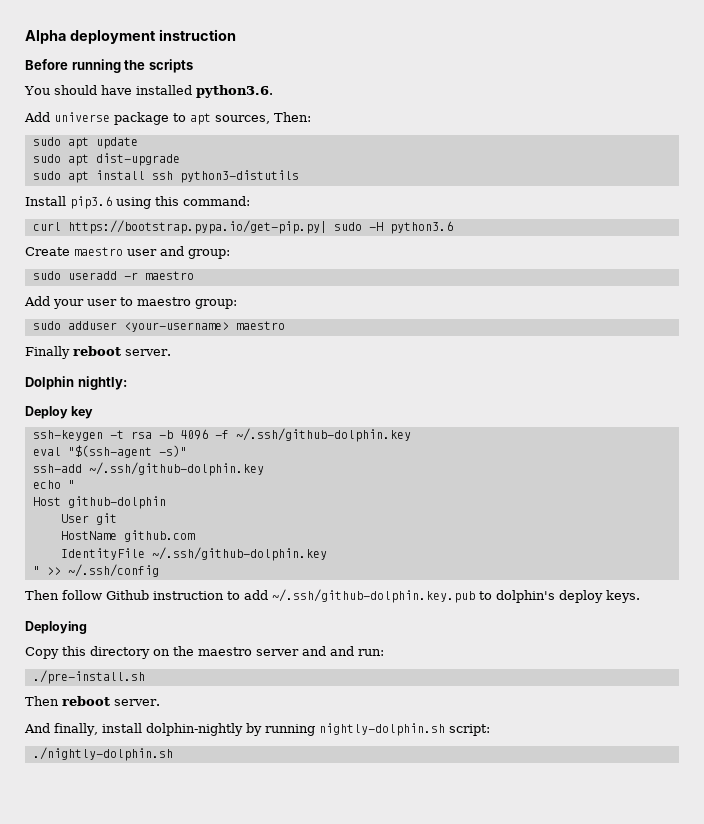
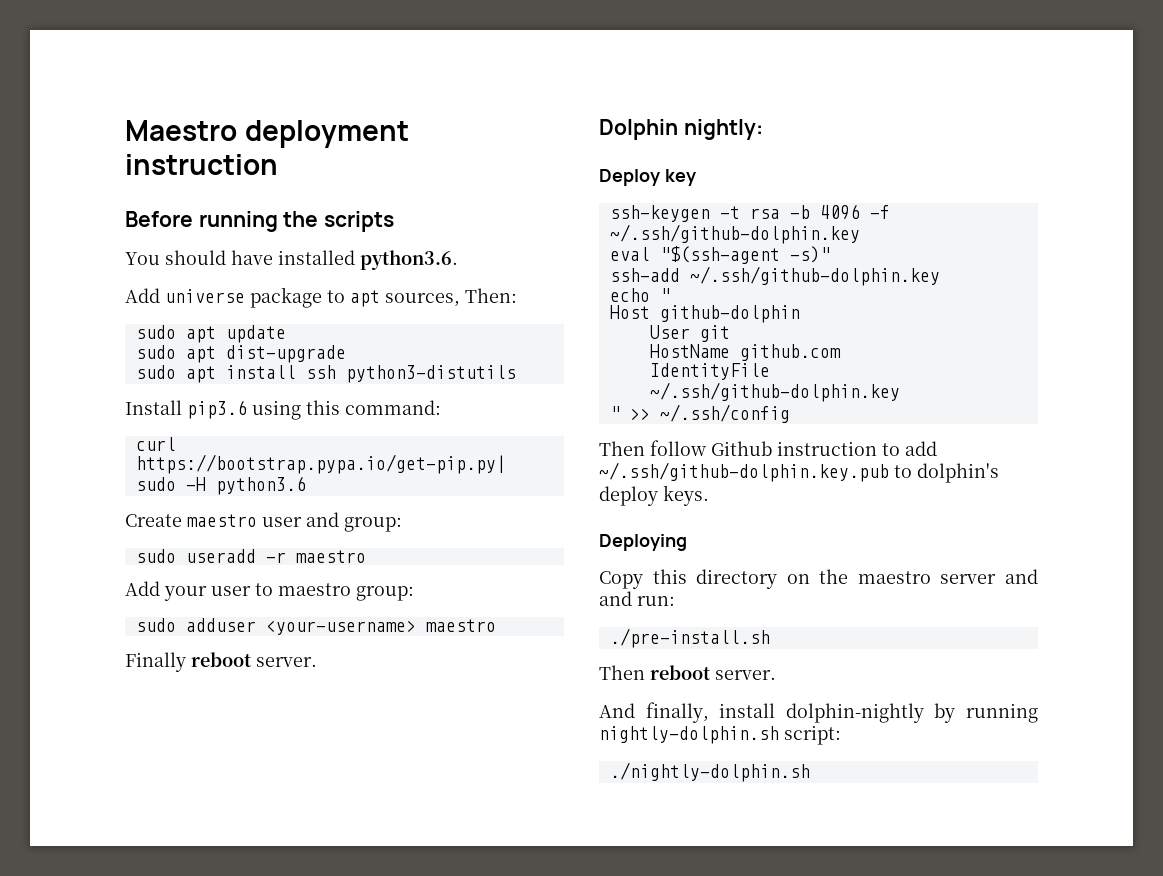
- Alpha deployment instruction
+ Maestro deployment instruction

